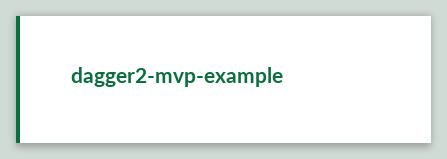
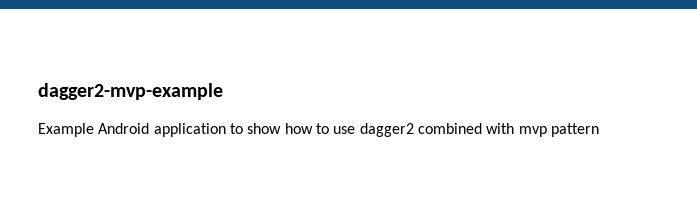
+ Example Android application to show how to use dagger2 combined with mvp pattern

